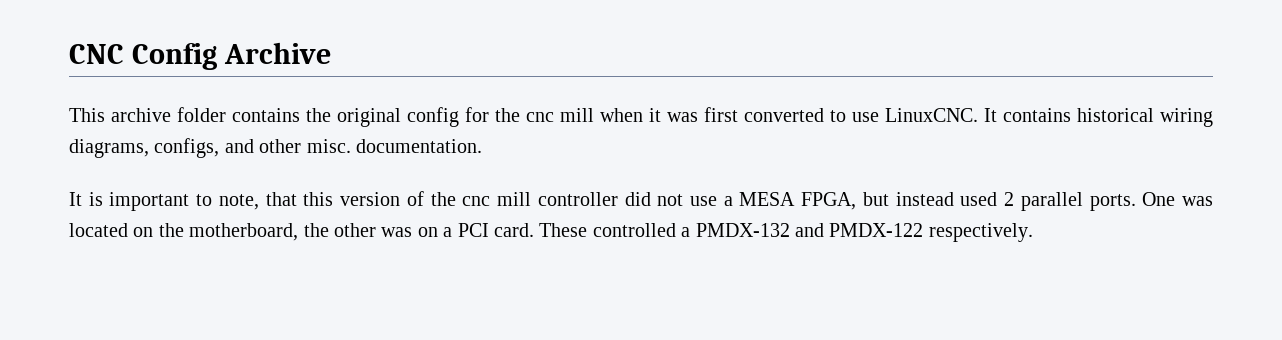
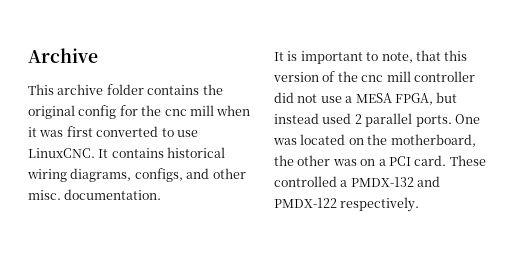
- CNC Config Archive
+ Archive

